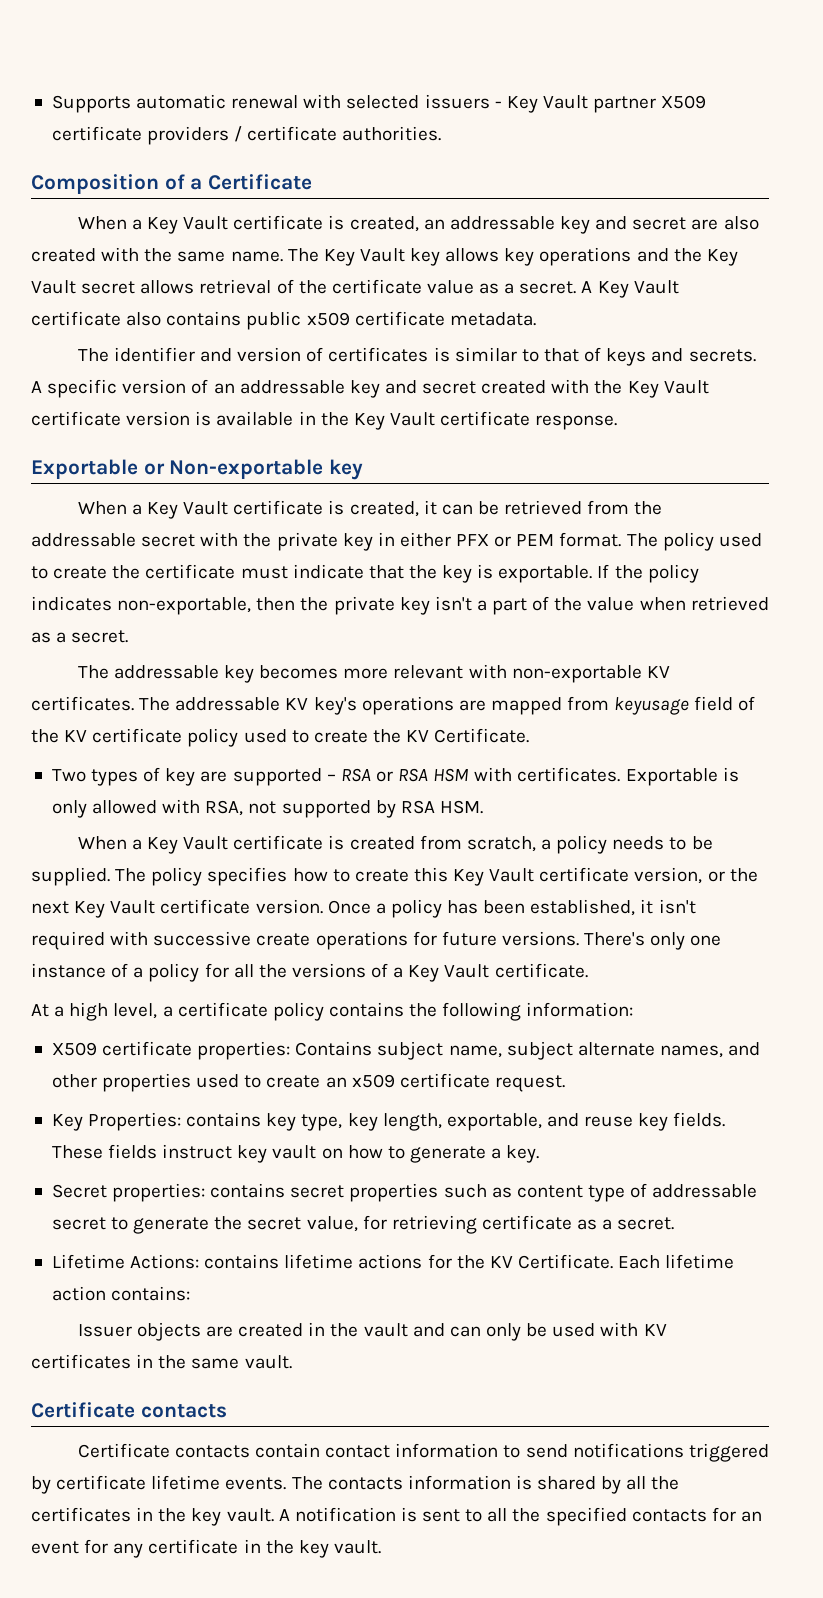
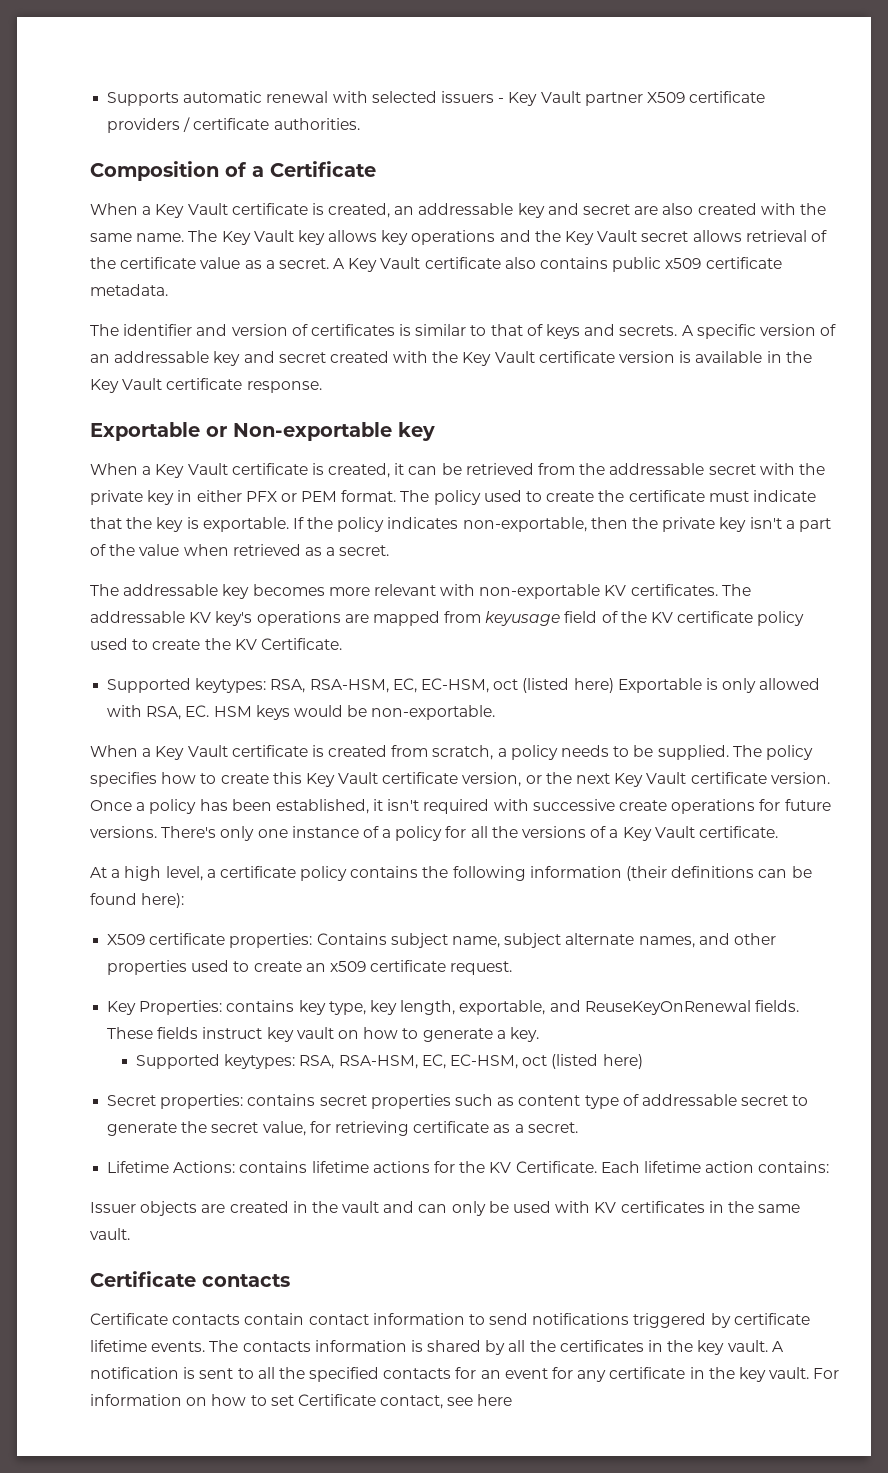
- Two types of key are supported – RSA or RSA HSM with certificates. Exportable is only allowed with RSA, not supported by RSA HSM.
+ Supported keytypes: RSA, RSA-HSM, EC, EC-HSM, oct (listed here) Exportable is only allowed with RSA, EC. HSM keys would be non-exportable.
- At a high level, a certificate policy contains the following information:
+ At a high level, a certificate policy contains the following information (their definitions can be found here):
- Key Properties: contains key type, key length, exportable, and reuse key fields.
+ Key Properties: contains key type, key length, exportable, and ReuseKeyOnRenewal fields.
  These fields instruct key vault on how to generate a key.
+ Supported keytypes: RSA, RSA-HSM, EC, EC-HSM, oct (listed here)
+ For information on how to set Certificate contact, see here

